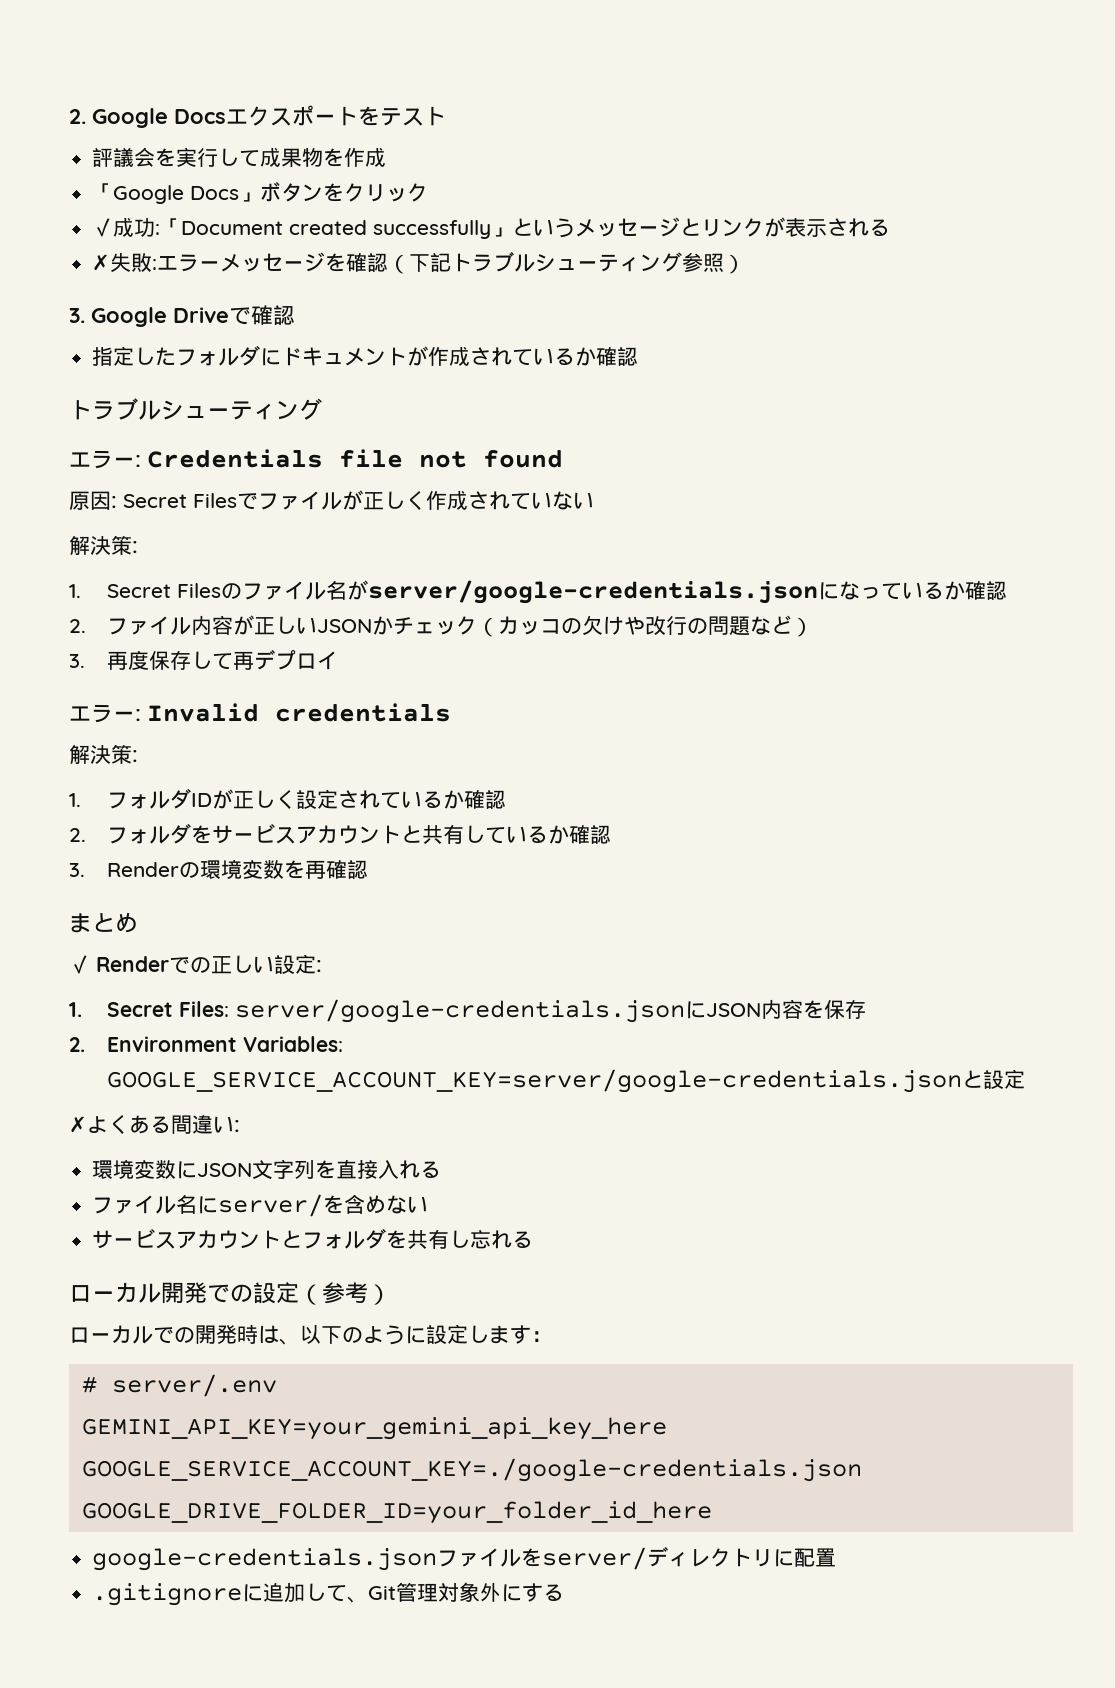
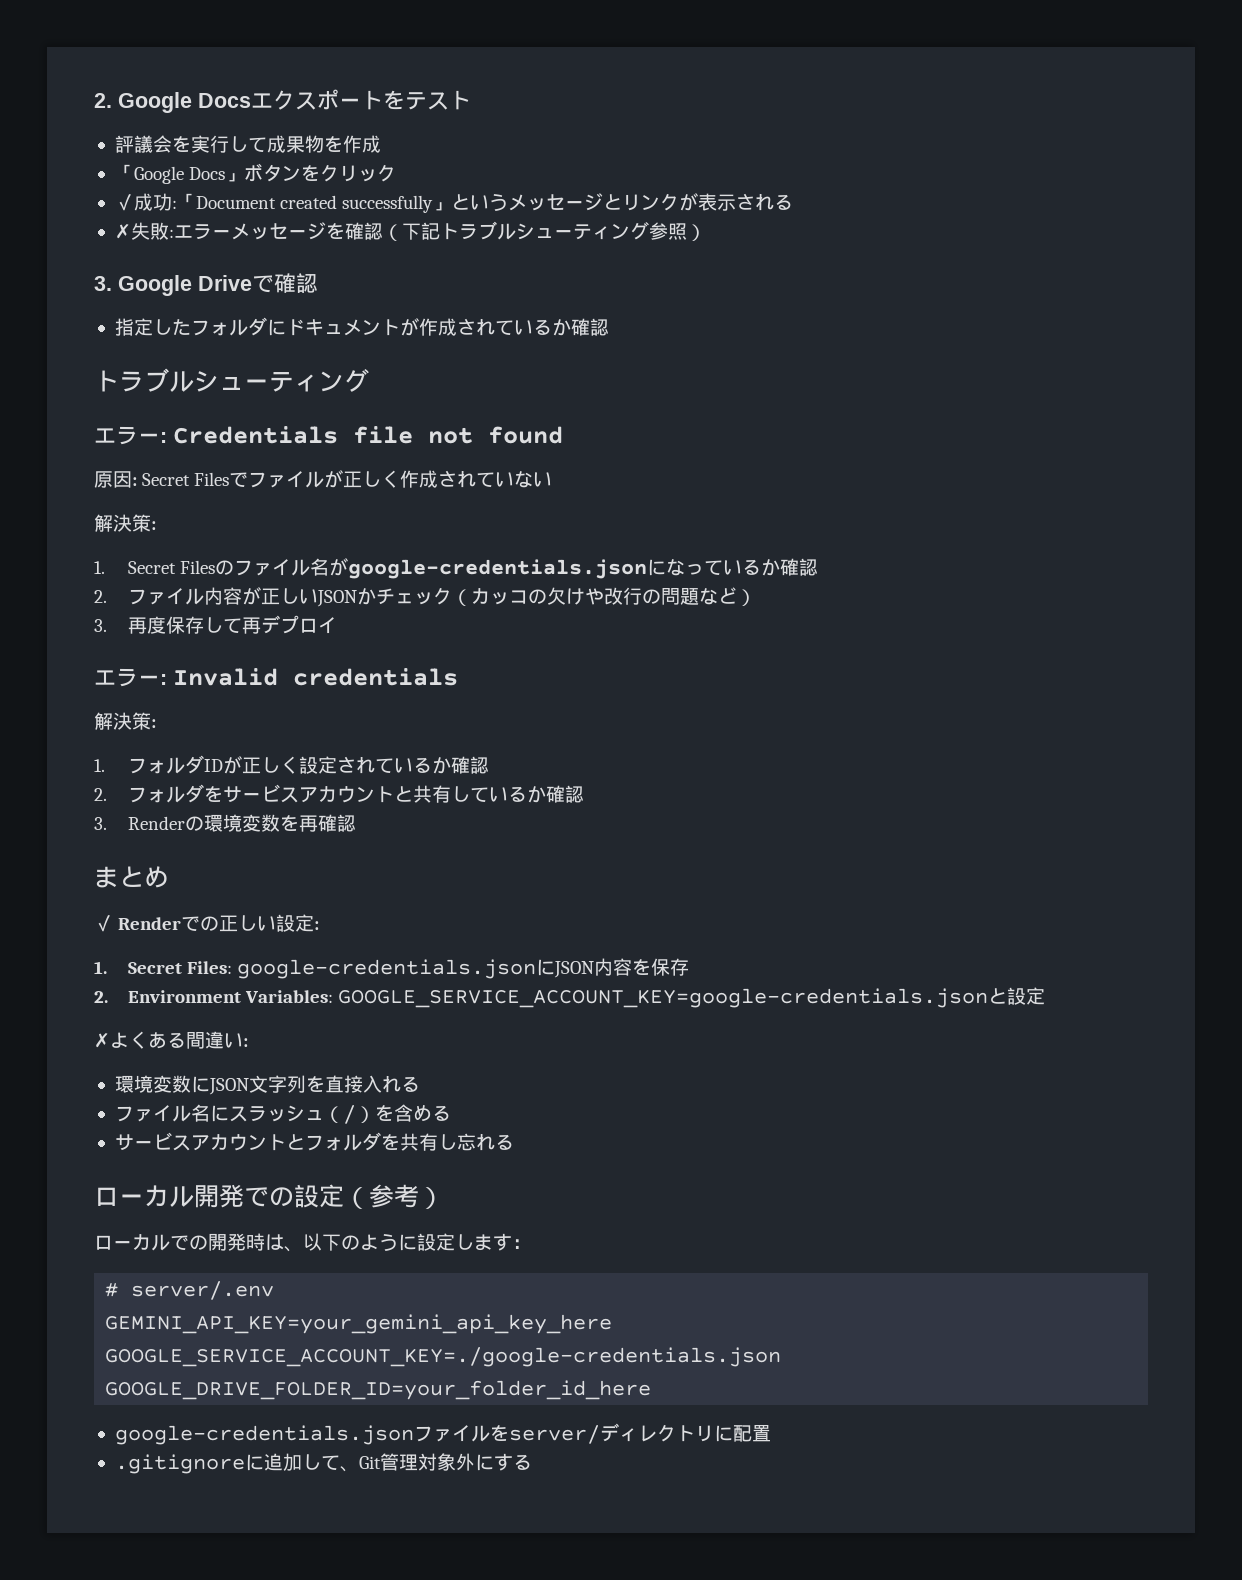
- 1. Secret Filesのファイル名がserver/google-credentials.jsonになっているか確認
+ 1. Secret Filesのファイル名がgoogle-credentials.jsonになっているか確認
- 1. Secret Files: server/google-credentials.jsonにJSON内容を保存
+ 1. Secret Files: google-credentials.jsonにJSON内容を保存
- 2. Environment Variables: GOOGLE_SERVICE_ACCOUNT_KEY=server/google-credentials.jsonと設定
+ 2. Environment Variables: GOOGLE_SERVICE_ACCOUNT_KEY=google-credentials.jsonと設定
- ファイル名にserver/を含めない
+ ファイル名にスラッシュ（/）を含める

